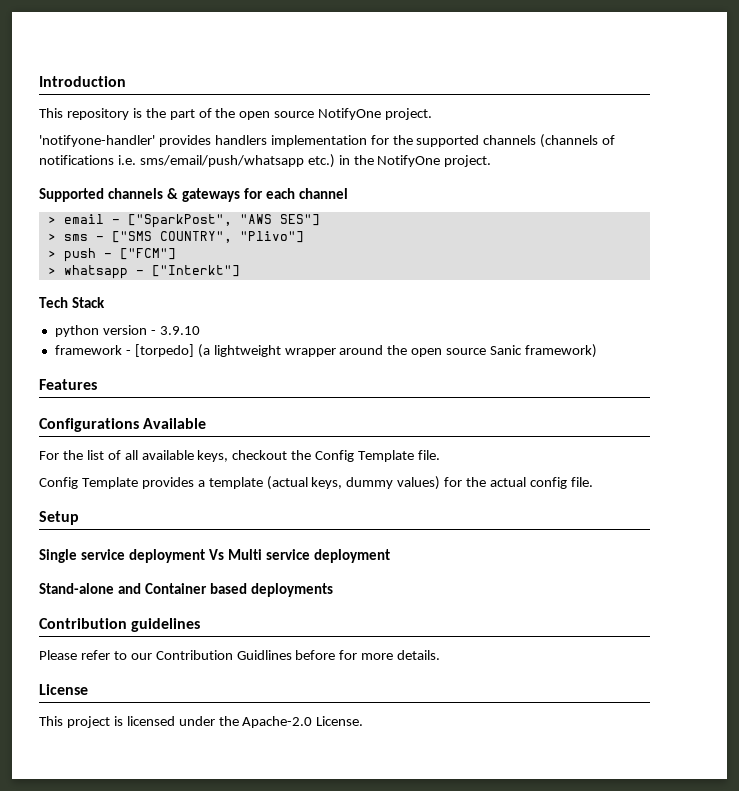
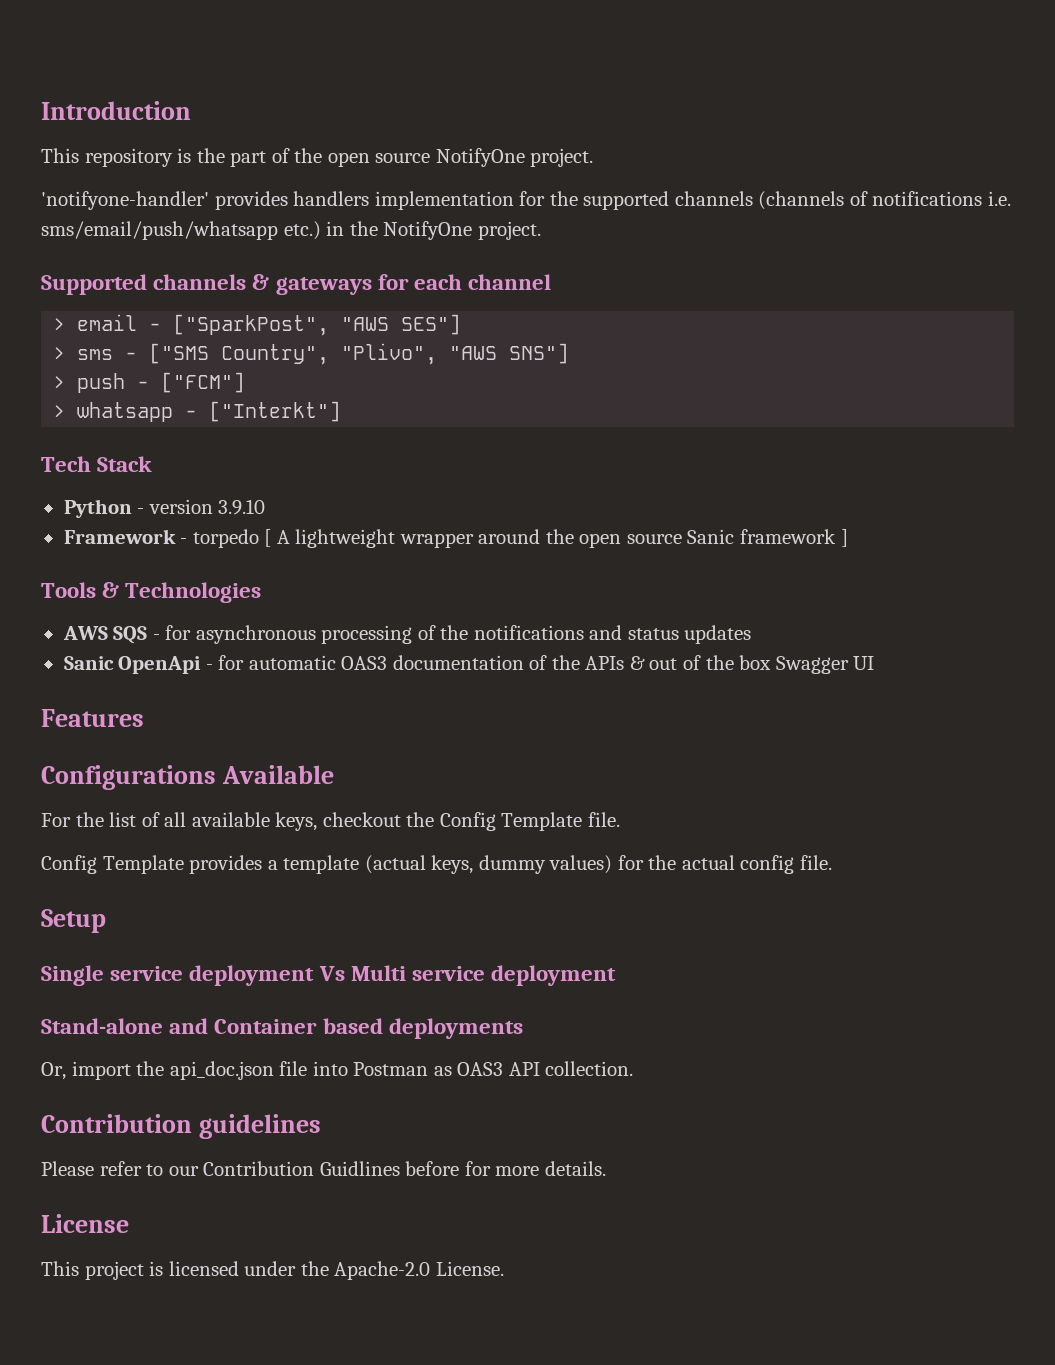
- > sms - ["SMS COUNTRY", "Plivo"]
+ > sms - ["SMS Country", "Plivo", "AWS SNS"]
- python version - 3.9.10
- framework - [torpedo] (a lightweight wrapper around the open source Sanic framework)
+ Python - version 3.9.10
+ Framework - torpedo [ A lightweight wrapper around the open source Sanic framework ]
+ Tools & Technologies
+ AWS SQS - for asynchronous processing of the notifications and status updates
+ Sanic OpenApi - for automatic OAS3 documentation of the APIs & out of the box Swagger UI
+ Or, import the api_doc.json file into Postman as OAS3 API collection.

